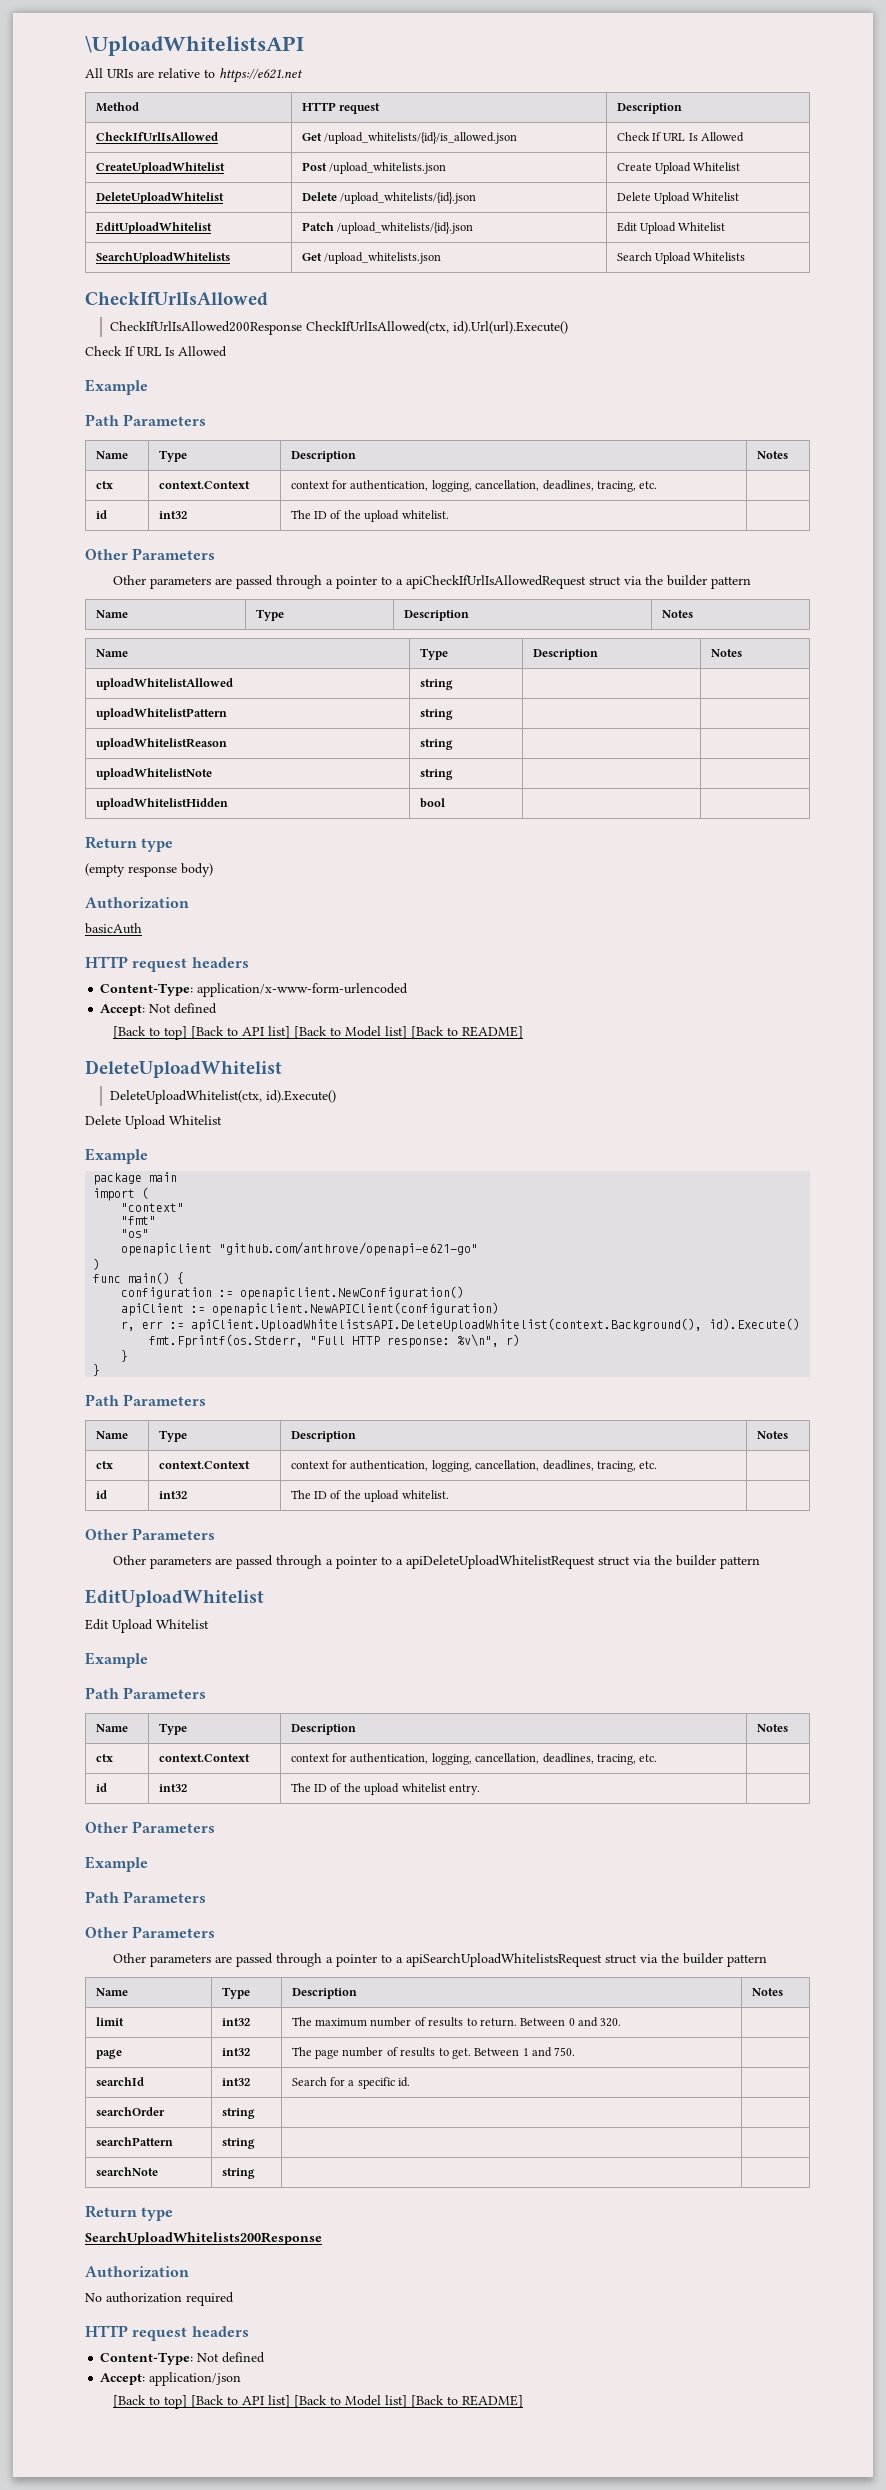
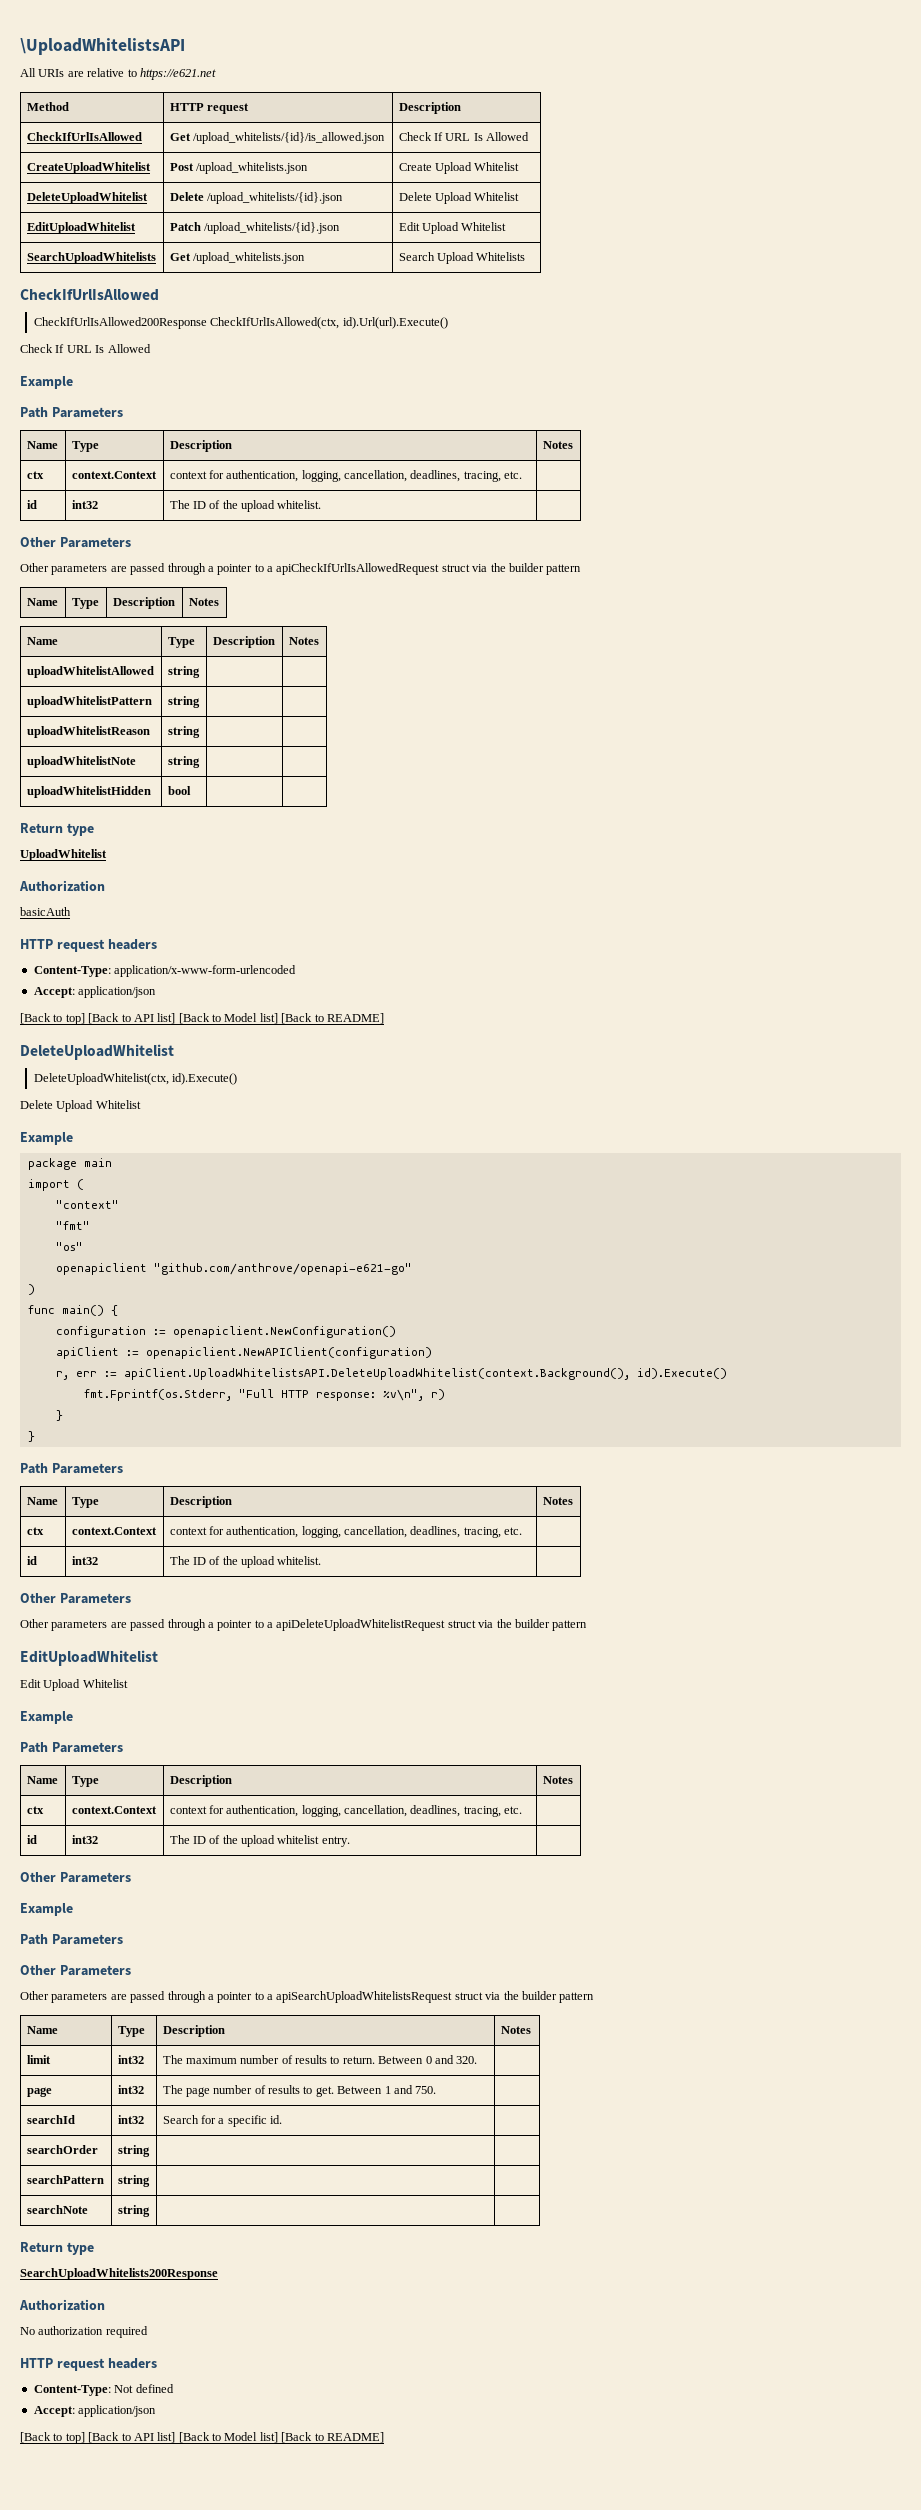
- (empty response body)
+ UploadWhitelist
  Content-Type: application/x-www-form-urlencoded
- Accept: Not defined
+ Accept: application/json

